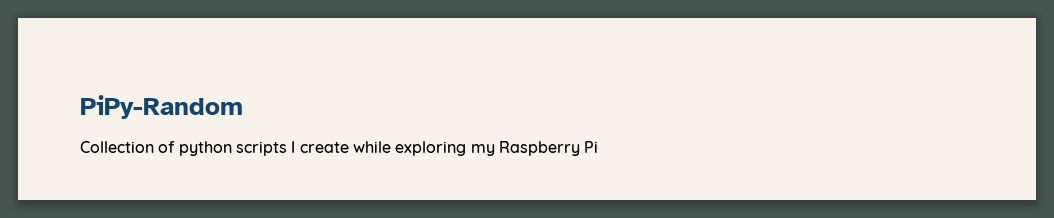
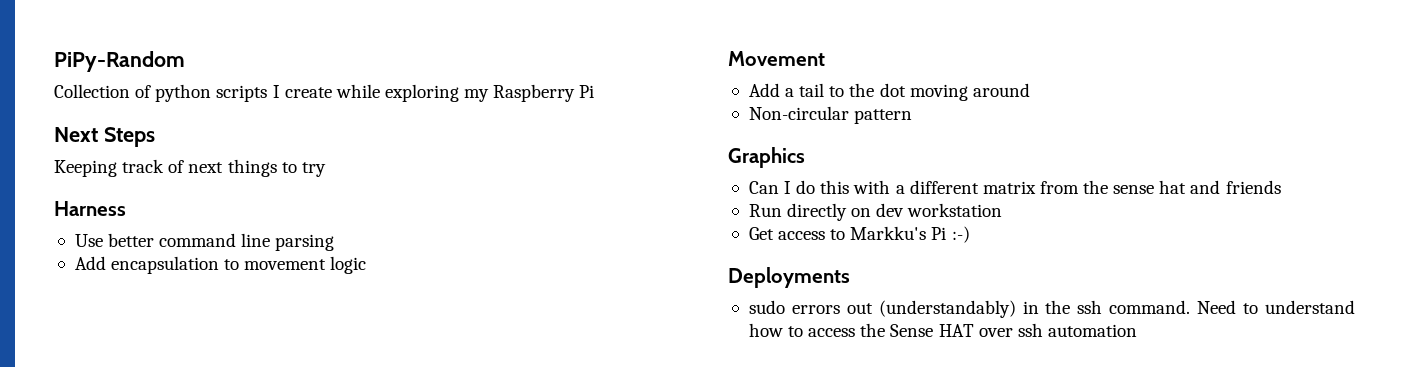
+ Next Steps
+ Keeping track of next things to try
+ Harness
+ Use better command line parsing
+ Add encapsulation to movement logic
+ Movement
+ Add a tail to the dot moving around
+ Non-circular pattern
+ Graphics
+ Can I do this with a different matrix from the sense hat and friends
+ Run directly on dev workstation
+ Get access to Markku's Pi :-)
+ Deployments
+ sudo errors out (understandably) in the ssh command. Need to understand how to access the Sense HAT over ssh automation

